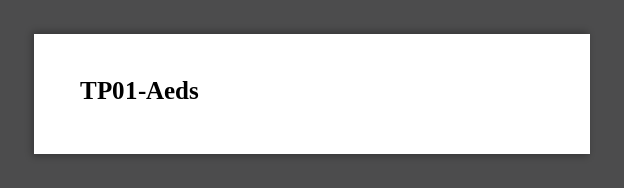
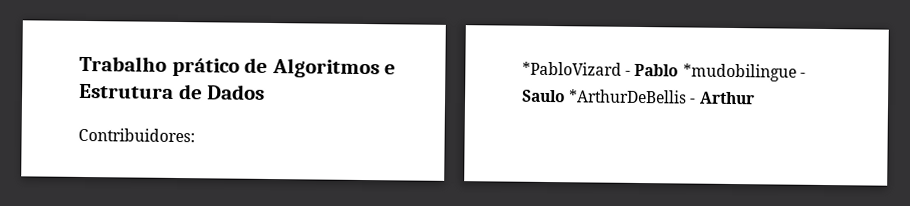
- TP01-Aeds
+ Trabalho prático de Algoritmos e Estrutura de Dados
+ Contribuidores:
+ *PabloVizard - Pablo *mudobilingue - Saulo *ArthurDeBellis - Arthur

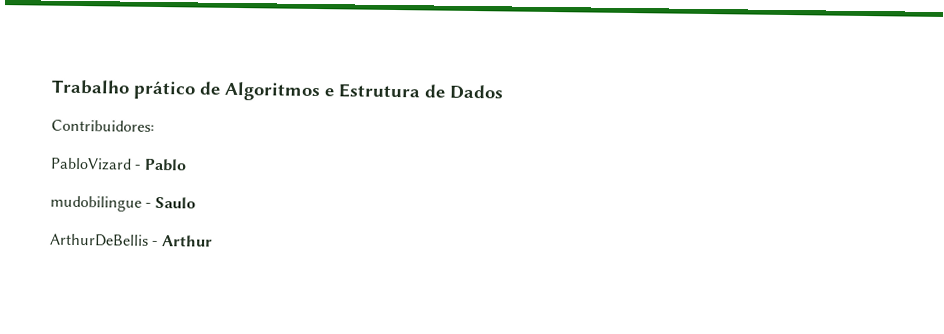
- *PabloVizard - Pablo *mudobilingue - Saulo *ArthurDeBellis - Arthur
+ PabloVizard - Pablo
+ mudobilingue - Saulo
+ ArthurDeBellis - Arthur

